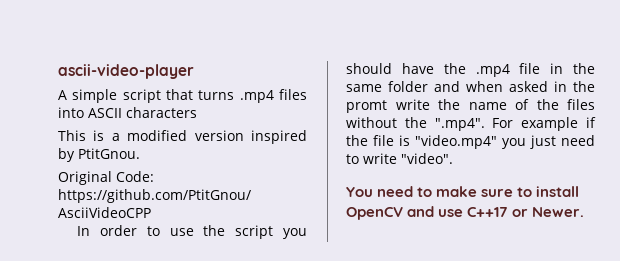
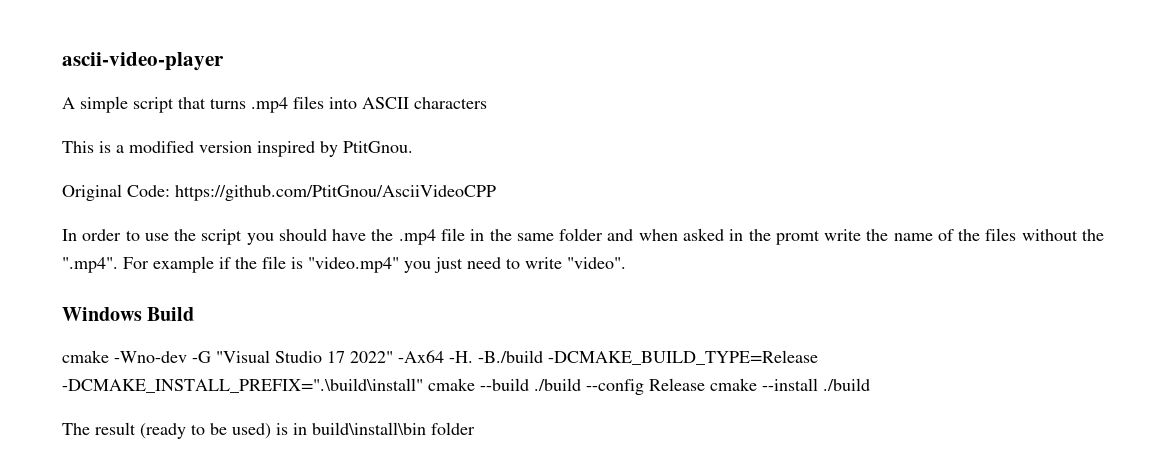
- You need to make sure to install OpenCV and use C++17 or Newer.
+ Windows Build
+ cmake -Wno-dev -G "Visual Studio 17 2022" -Ax64 -H. -B./build -DCMAKE_BUILD_TYPE=Release -DCMAKE_INSTALL_PREFIX=".\build\install" cmake --build ./build --config Release cmake --install ./build
+ The result (ready to be used) is in build\install\bin folder

